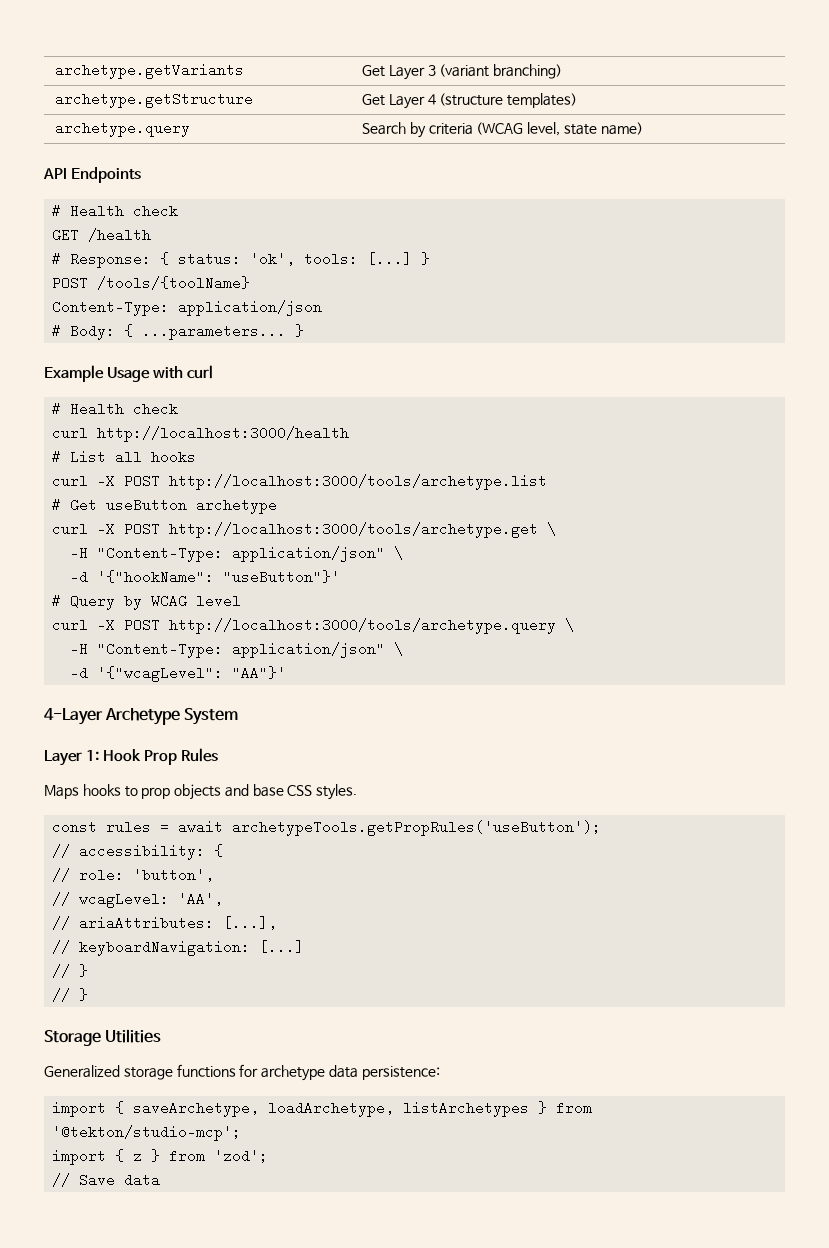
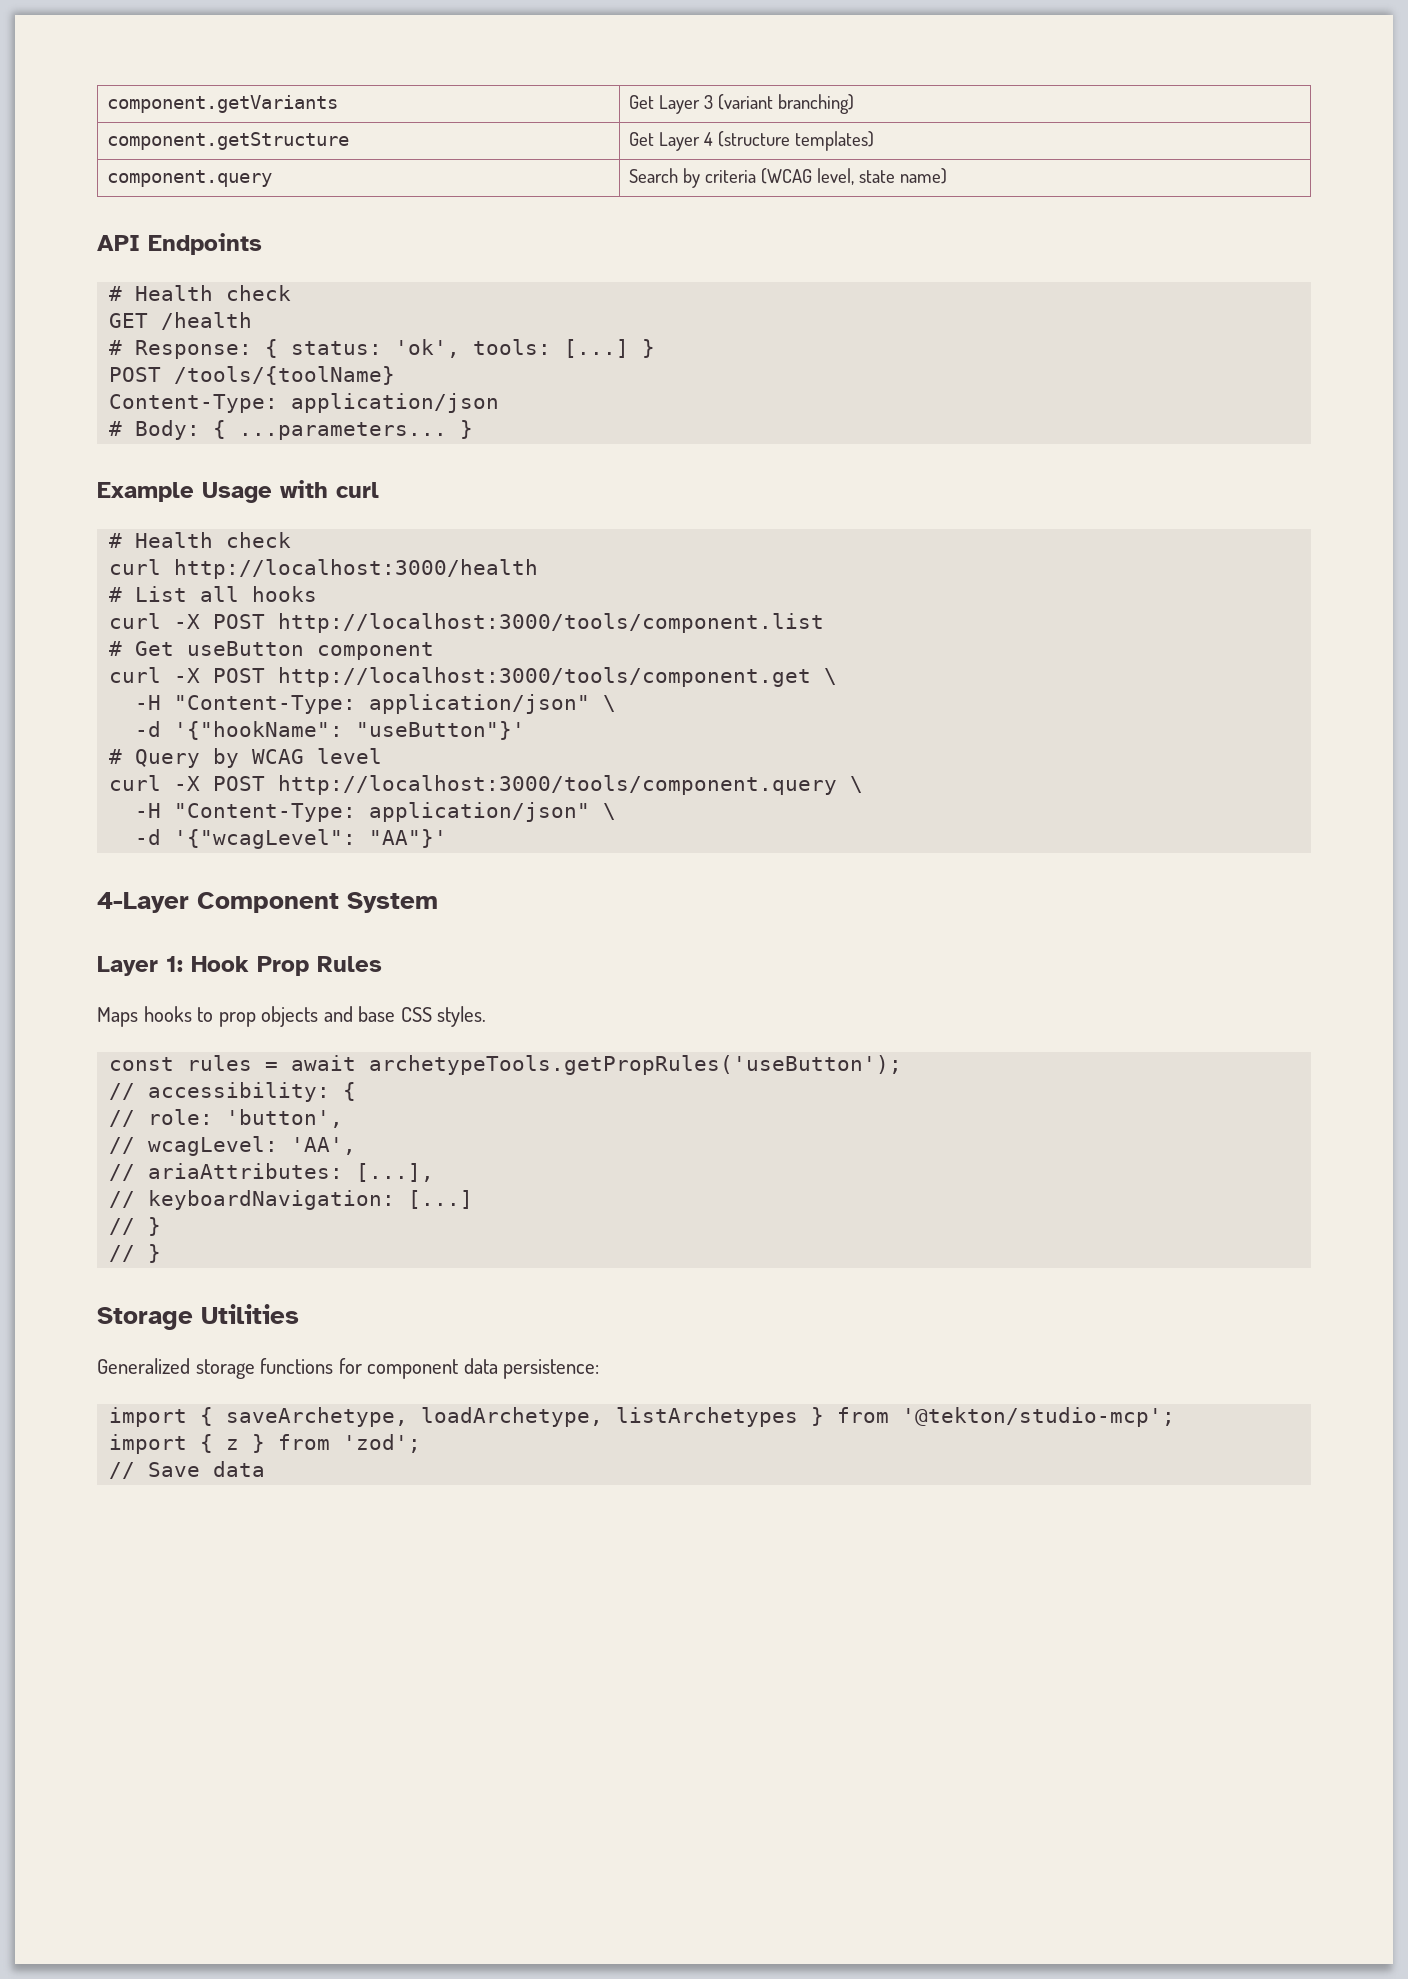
- archetype.getVariants | Get Layer 3 (variant branching)
+ component.getVariants | Get Layer 3 (variant branching)
- archetype.getStructure | Get Layer 4 (structure templates)
+ component.getStructure | Get Layer 4 (structure templates)
- archetype.query | Search by criteria (WCAG level, state name)
+ component.query | Search by criteria (WCAG level, state name)
- curl -X POST http://localhost:3000/tools/archetype.list
+ curl -X POST http://localhost:3000/tools/component.list
- # Get useButton archetype
- curl -X POST http://localhost:3000/tools/archetype.get \
+ # Get useButton component
+ curl -X POST http://localhost:3000/tools/component.get \
- curl -X POST http://localhost:3000/tools/archetype.query \
+ curl -X POST http://localhost:3000/tools/component.query \
- 4-Layer Archetype System
+ 4-Layer Component System
- Generalized storage functions for archetype data persistence:
+ Generalized storage functions for component data persistence:

